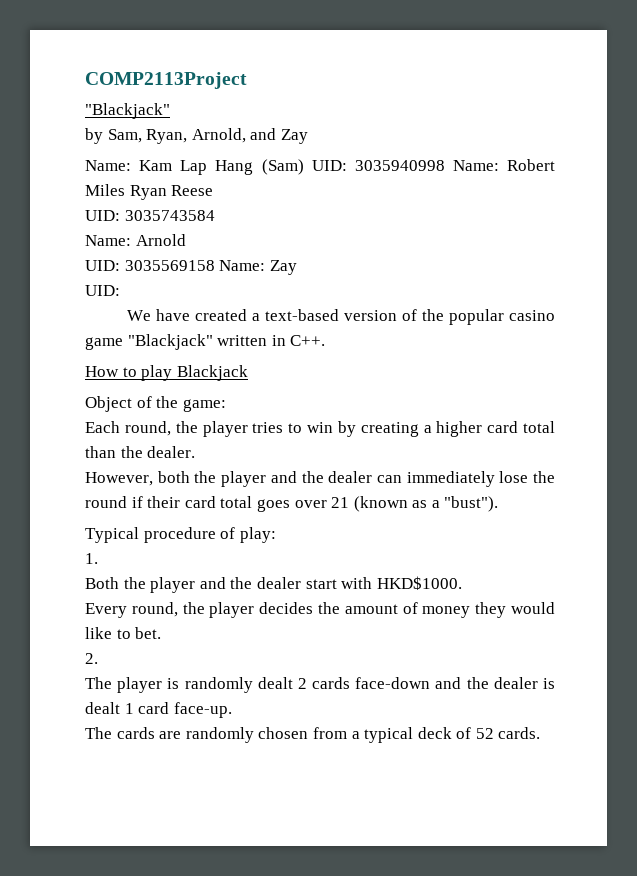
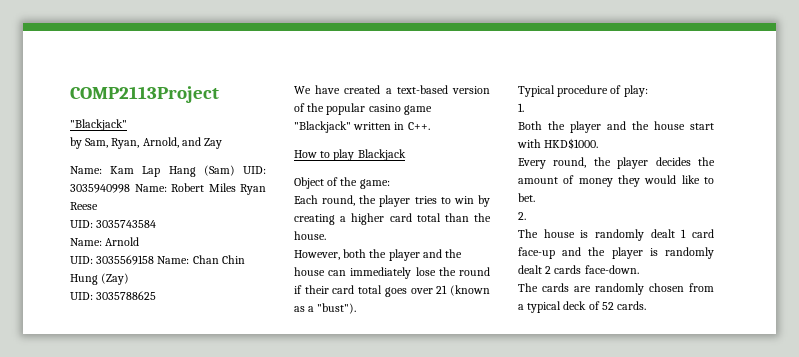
- UID: 3035569158 Name: Zay
- UID:
+ UID: 3035569158 Name: Chan Chin Hung (Zay)
+ UID: 3035788625
- Each round, the player tries to win by creating a higher card total than the dealer.
+ Each round, the player tries to win by creating a higher card total than the house.
- However, both the player and the dealer can immediately lose the round if their card total goes over 21 (known as a "bust").
+ However, both the player and the house can immediately lose the round if their card total goes over 21 (known as a "bust").
- Both the player and the dealer start with HKD$1000.
+ Both the player and the house start with HKD$1000.
- The player is randomly dealt 2 cards face-down and the dealer is dealt 1 card face-up.
+ The house is randomly dealt 1 card face-up and the player is randomly dealt 2 cards face-down.

